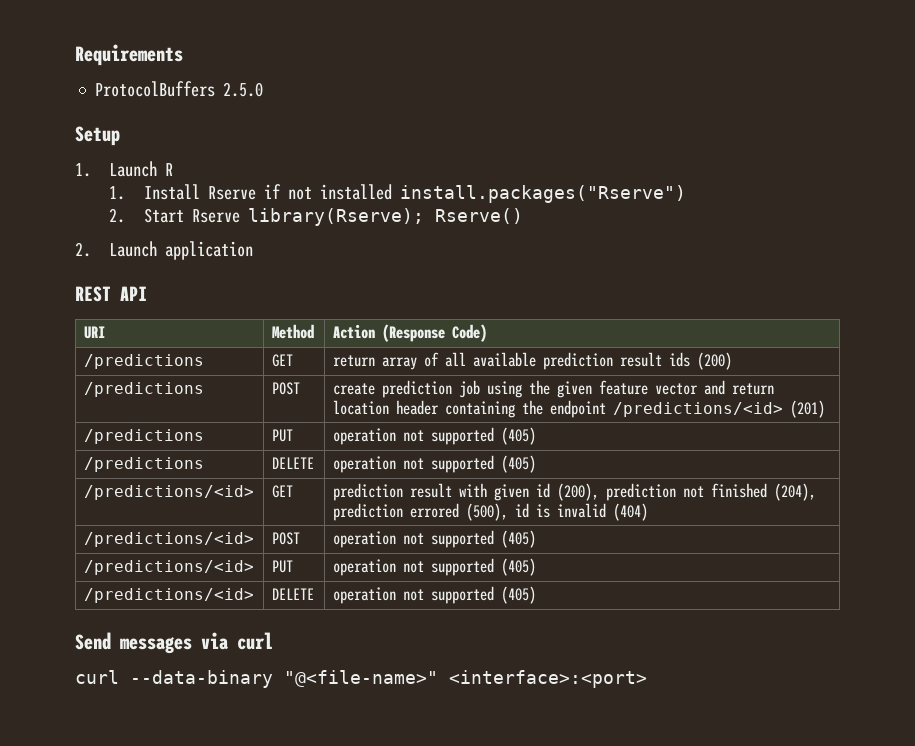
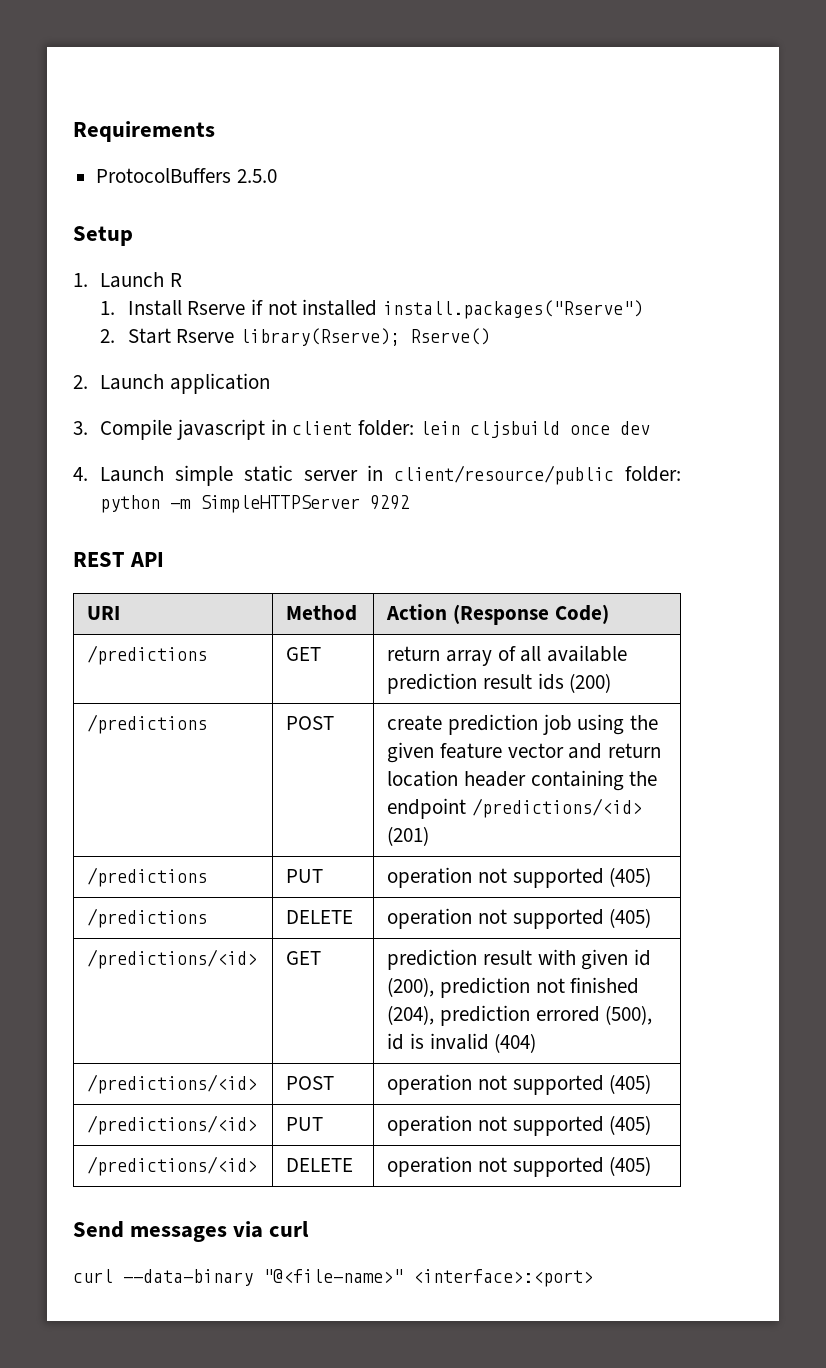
+ 3. Compile javascript in client folder: lein cljsbuild once dev
+ 4. Launch simple static server in client/resource/public folder: python -m SimpleHTTPServer 9292

